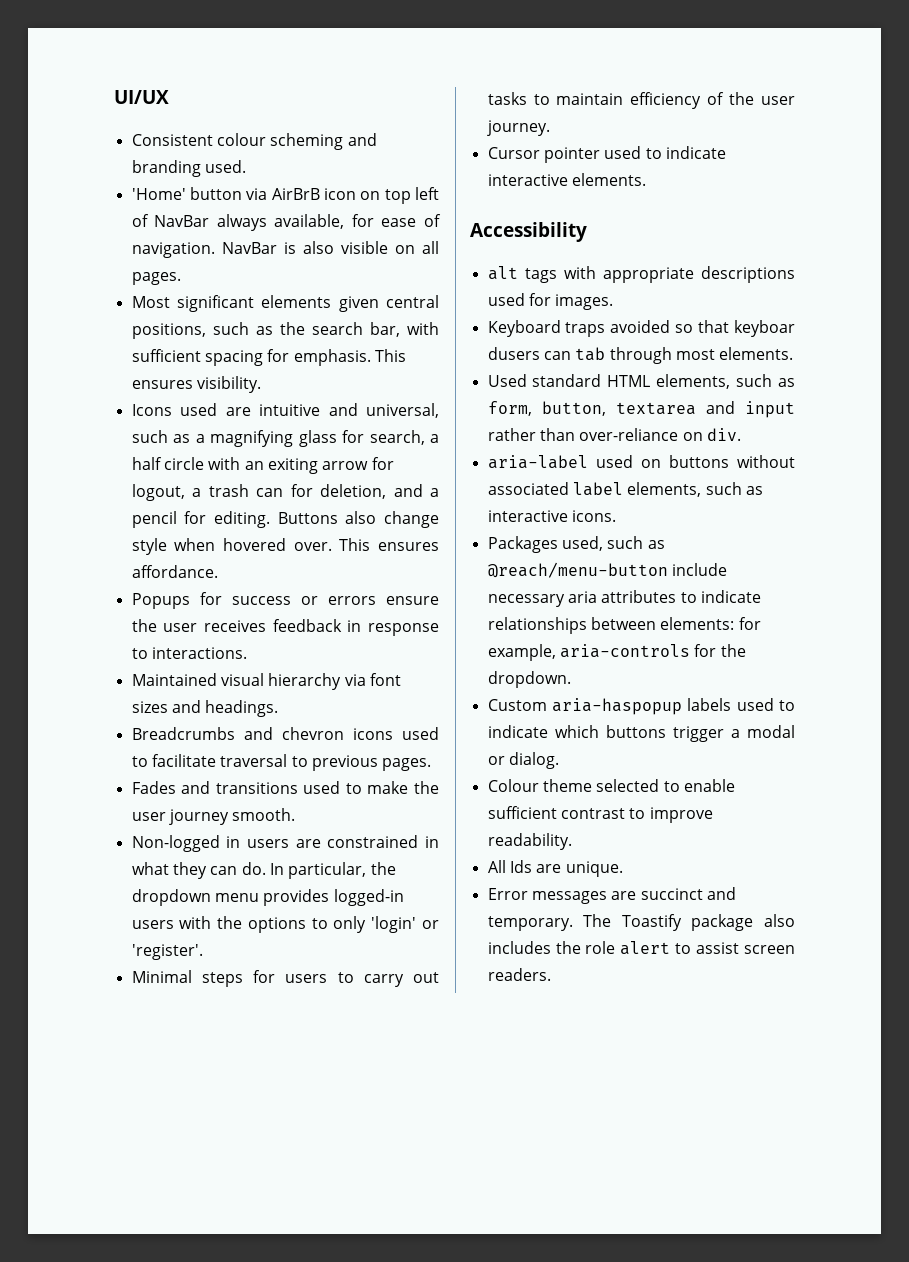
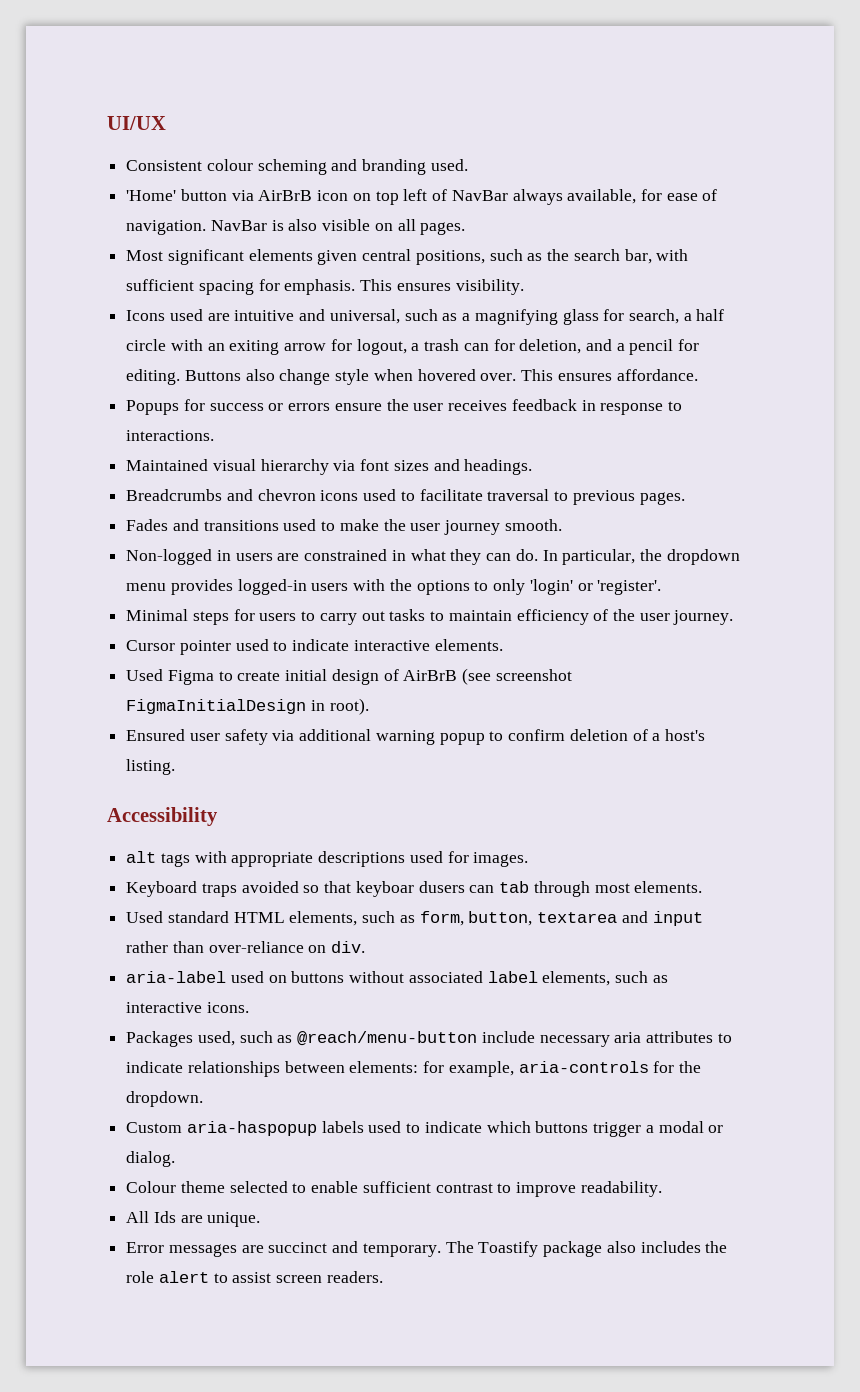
+ Used Figma to create initial design of AirBrB (see screenshot FigmaInitialDesign in root).
+ Ensured user safety via additional warning popup to confirm deletion of a host's listing.

